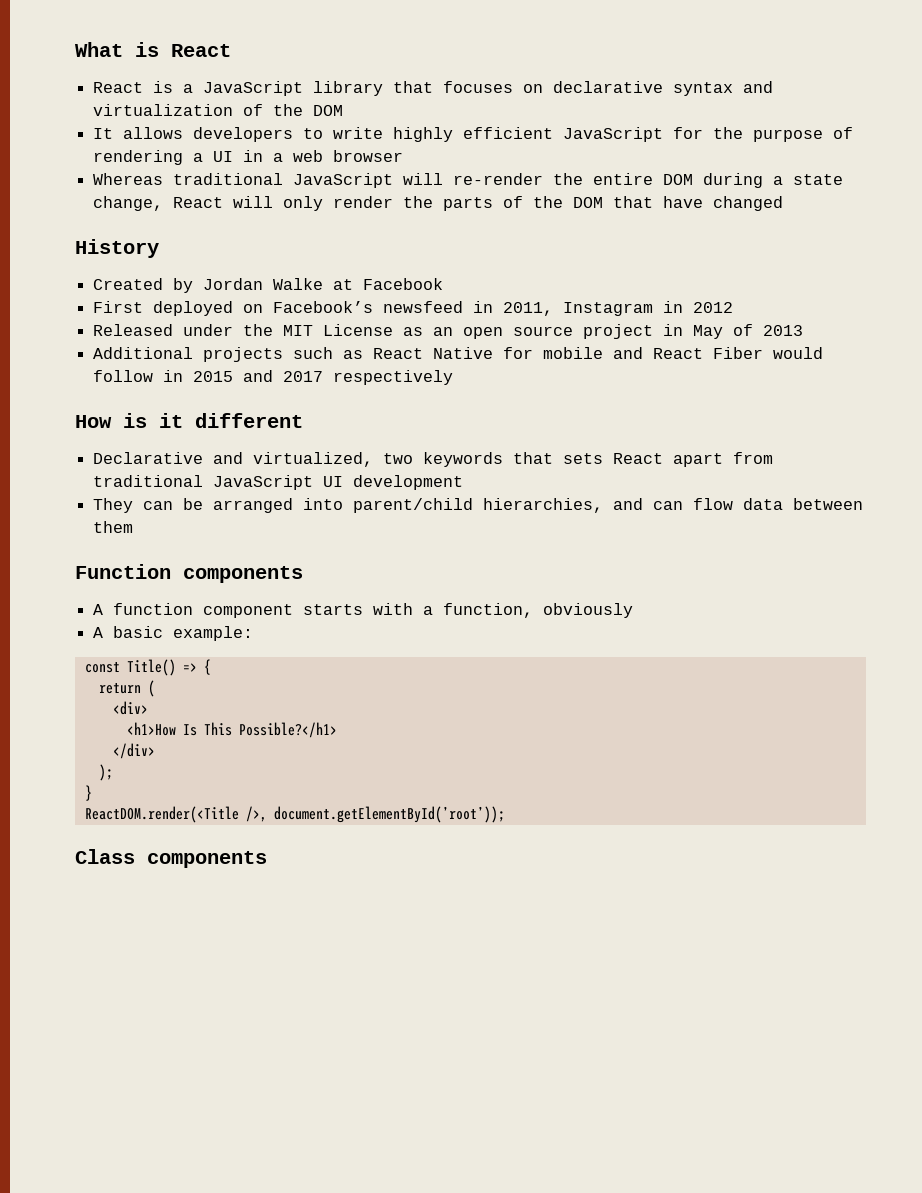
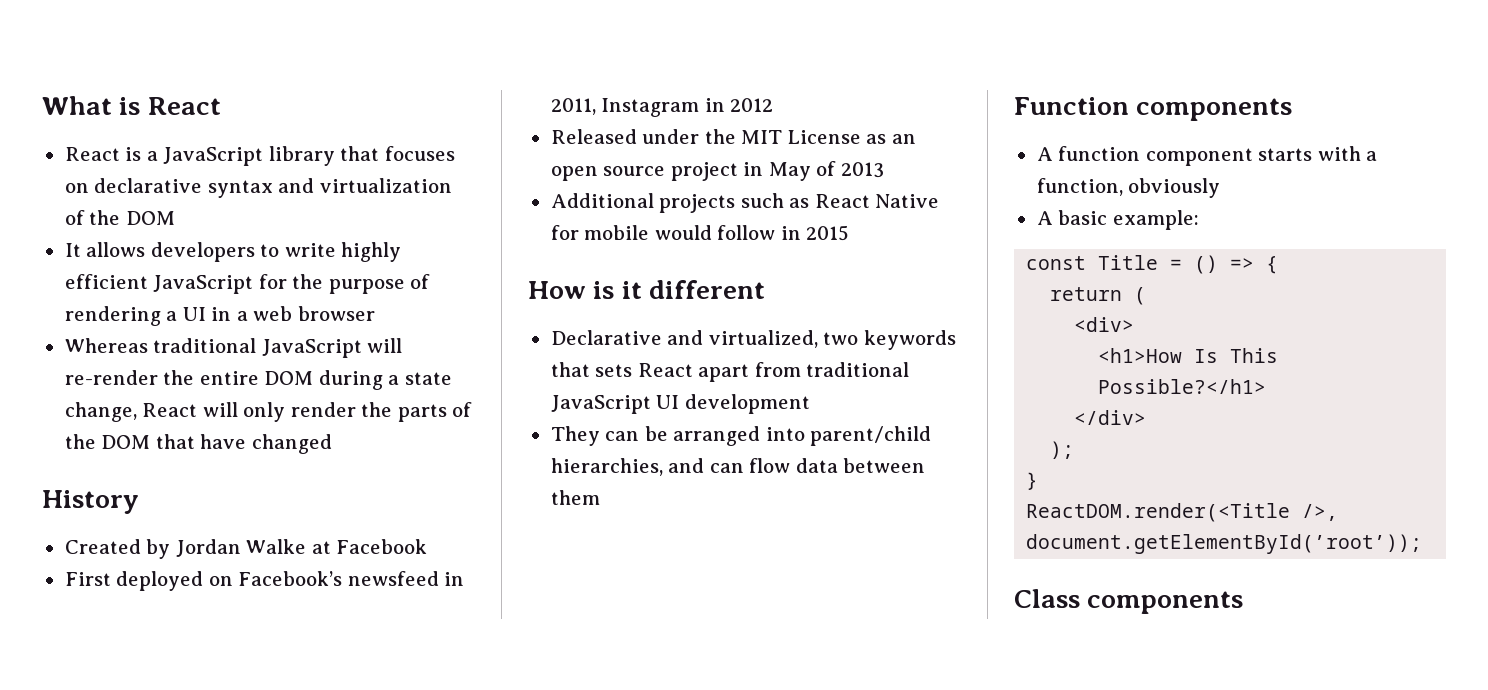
- Additional projects such as React Native for mobile and React Fiber would follow in 2015 and 2017 respectively
+ Additional projects such as React Native for mobile would follow in 2015
- const Title() => {
+ const Title = () => {

